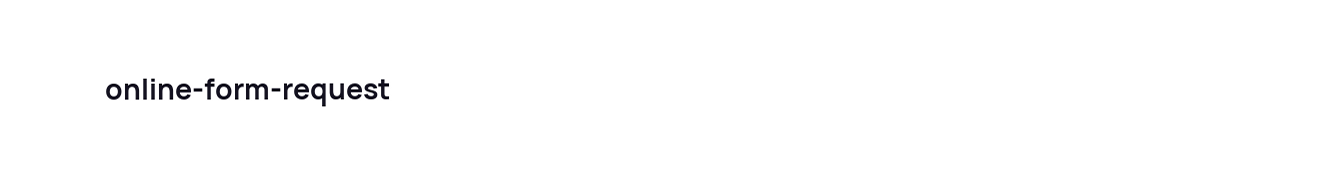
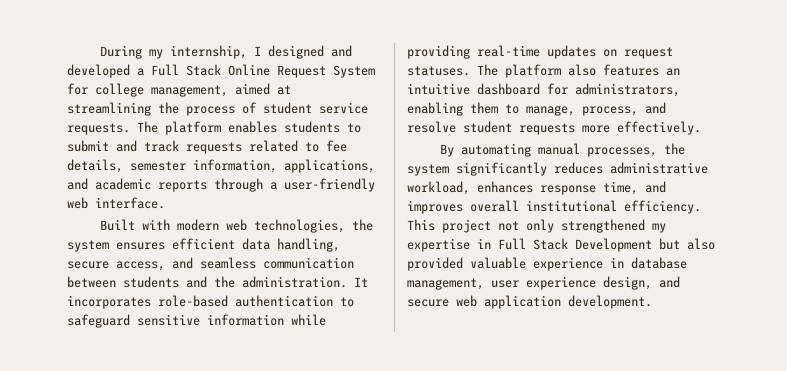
- online-form-request
+ During my internship, I designed and developed a Full Stack Online Request System for college management, aimed at streamlining the process of student service requests. The platform enables students to submit and track requests related to fee details, semester information, applications, and academic reports through a user-friendly web interface.
+ Built with modern web technologies, the system ensures efficient data handling, secure access, and seamless communication between students and the administration. It incorporates role-based authentication to safeguard sensitive information while providing real-time updates on request statuses. The platform also features an intuitive dashboard for administrators, enabling them to manage, process, and resolve student requests more effectively.
+ By automating manual processes, the system significantly reduces administrative workload, enhances response time, and improves overall institutional efficiency. This project not only strengthened my expertise in Full Stack Development but also provided valuable experience in database management, user experience design, and secure web application development.

